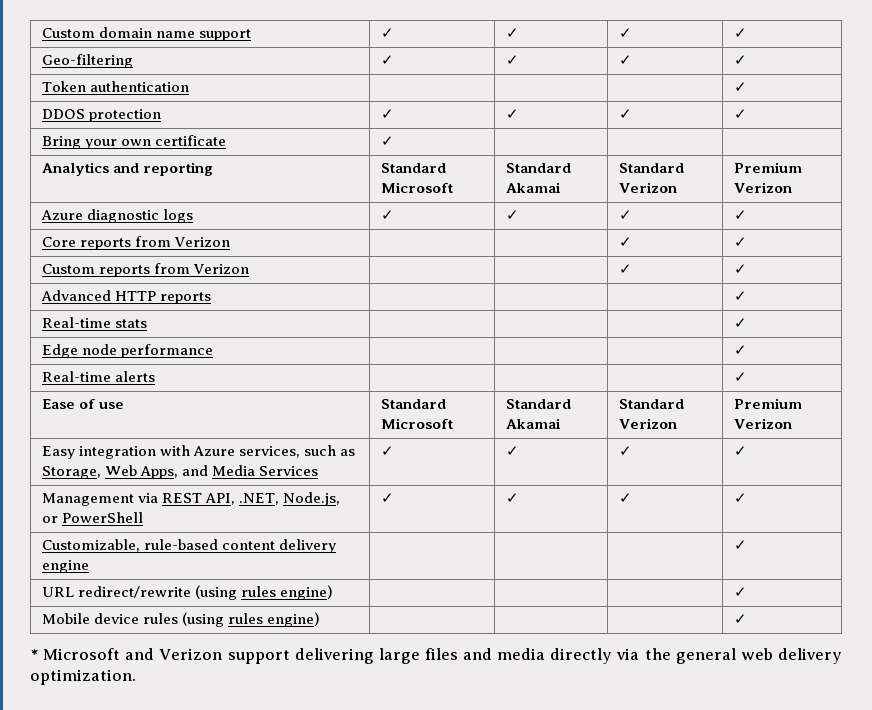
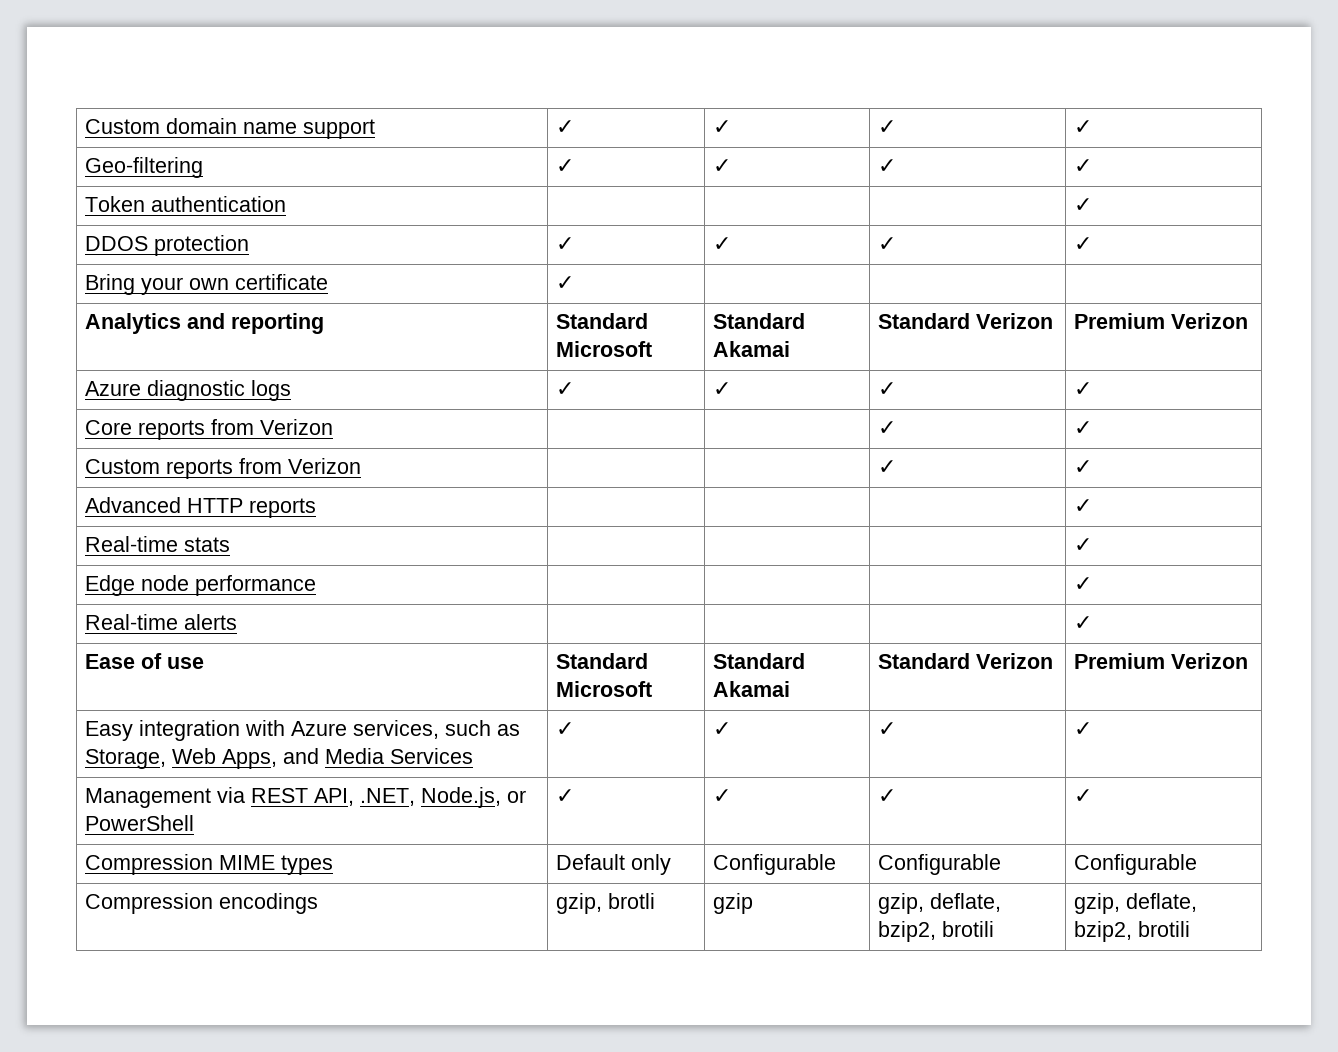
- Customizable, rule-based content delivery engine | | | | ✓
- URL redirect/rewrite (using rules engine) | | | | ✓
- Mobile device rules (using rules engine) | | | | ✓
- * Microsoft and Verizon support delivering large files and media directly via the general web delivery optimization.
+ Compression MIME types | Default only | Configurable | Configurable | Configurable
+ Compression encodings | gzip, brotli | gzip | gzip, deflate, bzip2, brotili | gzip, deflate, bzip2, brotili

